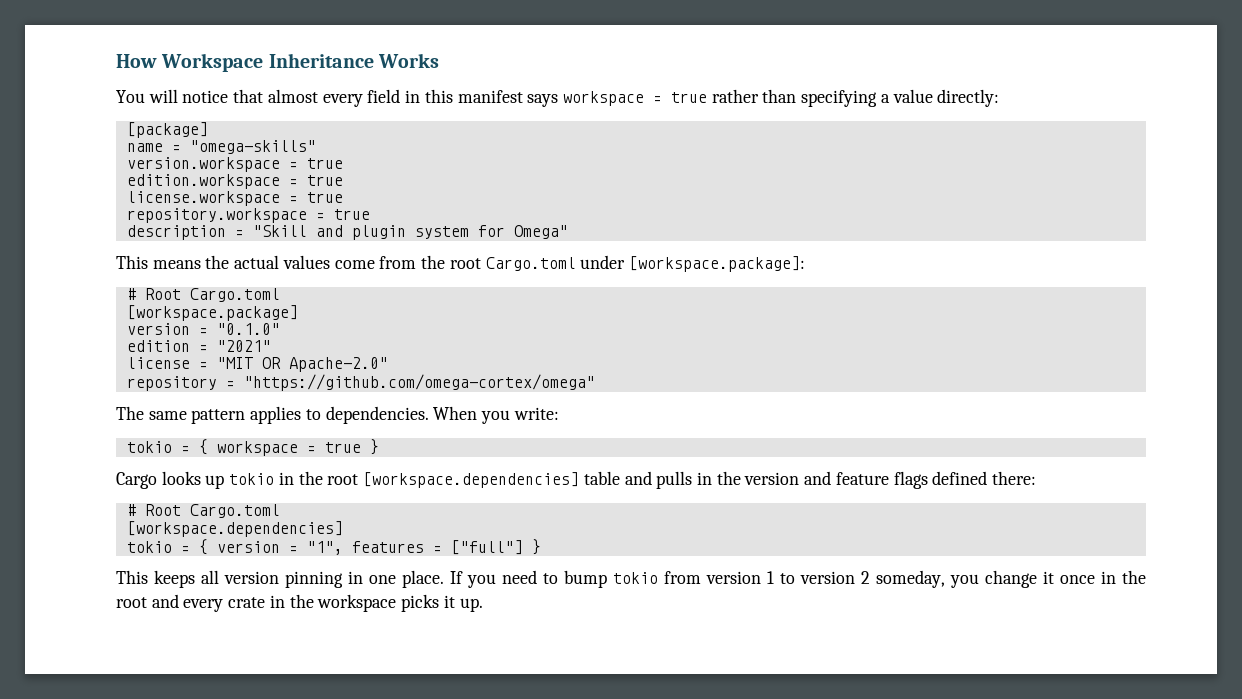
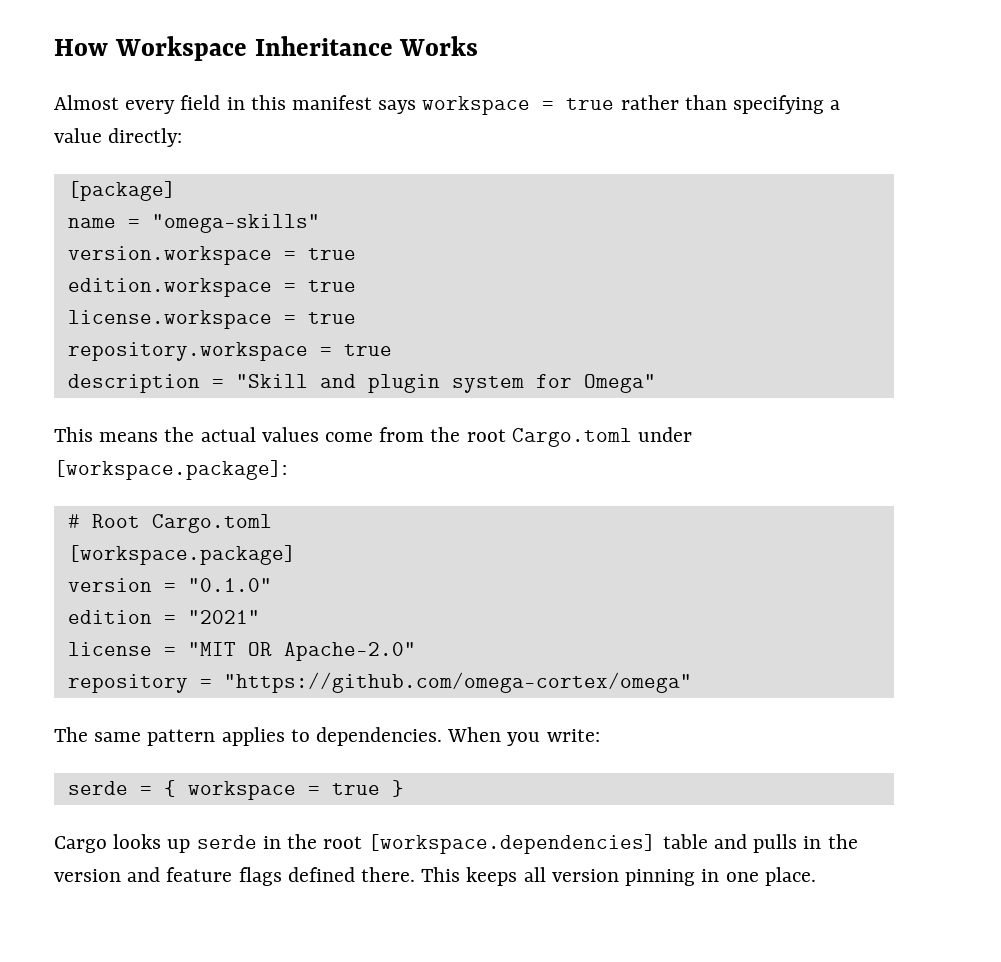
- You will notice that almost every field in this manifest says workspace = true rather than specifying a value directly:
+ Almost every field in this manifest says workspace = true rather than specifying a value directly:
- tokio = { workspace = true }
+ serde = { workspace = true }
- Cargo looks up tokio in the root [workspace.dependencies] table and pulls in the version and feature flags defined there:
- # Root Cargo.toml
- [workspace.dependencies]
- tokio = { version = "1", features = ["full"] }
- This keeps all version pinning in one place. If you need to bump tokio from version 1 to version 2 someday, you change it once in the root and every crate in the workspace picks it up.
+ Cargo looks up serde in the root [workspace.dependencies] table and pulls in the version and feature flags defined there. This keeps all version pinning in one place.

